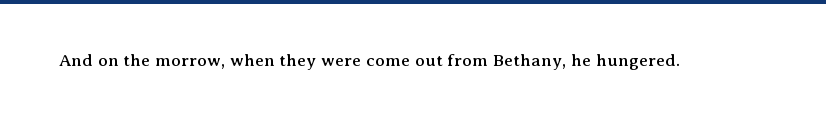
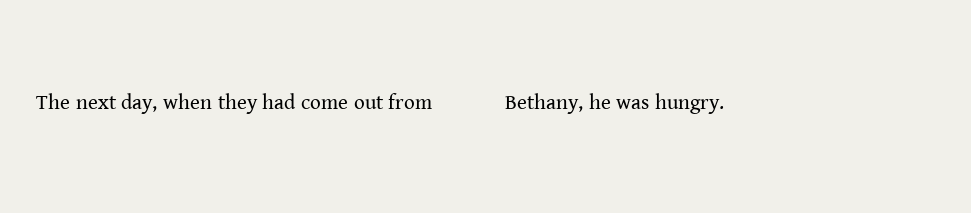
- And on the morrow, when they were come out from Bethany, he hungered.
+ The next day, when they had come out from Bethany, he was hungry.

